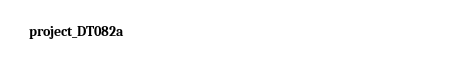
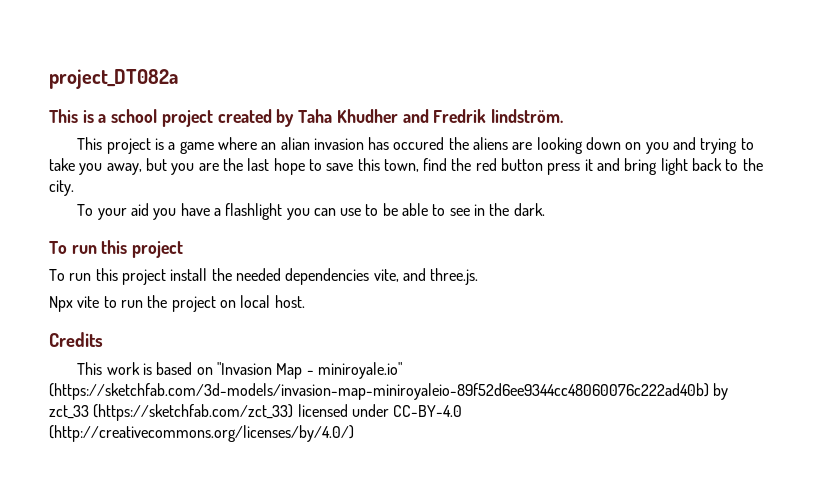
+ This is a school project created by Taha Khudher and Fredrik lindström.
+ This project is a game where an alian invasion has occured the aliens are looking down on you and trying to take you away, but you are the last hope to save this town, find the red button press it and bring light back to the city.
+ To your aid you have a flashlight you can use to be able to see in the dark.
+ To run this project
+ To run this project install the needed dependencies vite, and three.js.
+ Npx vite to run the project on local host.
+ Credits
+ This work is based on "Invasion Map - miniroyale.io" (https://sketchfab.com/3d-models/invasion-map-miniroyaleio-89f52d6ee9344cc48060076c222ad40b) by zct_33 (https://sketchfab.com/zct_33) licensed under CC-BY-4.0 (http://creativecommons.org/licenses/by/4.0/)

